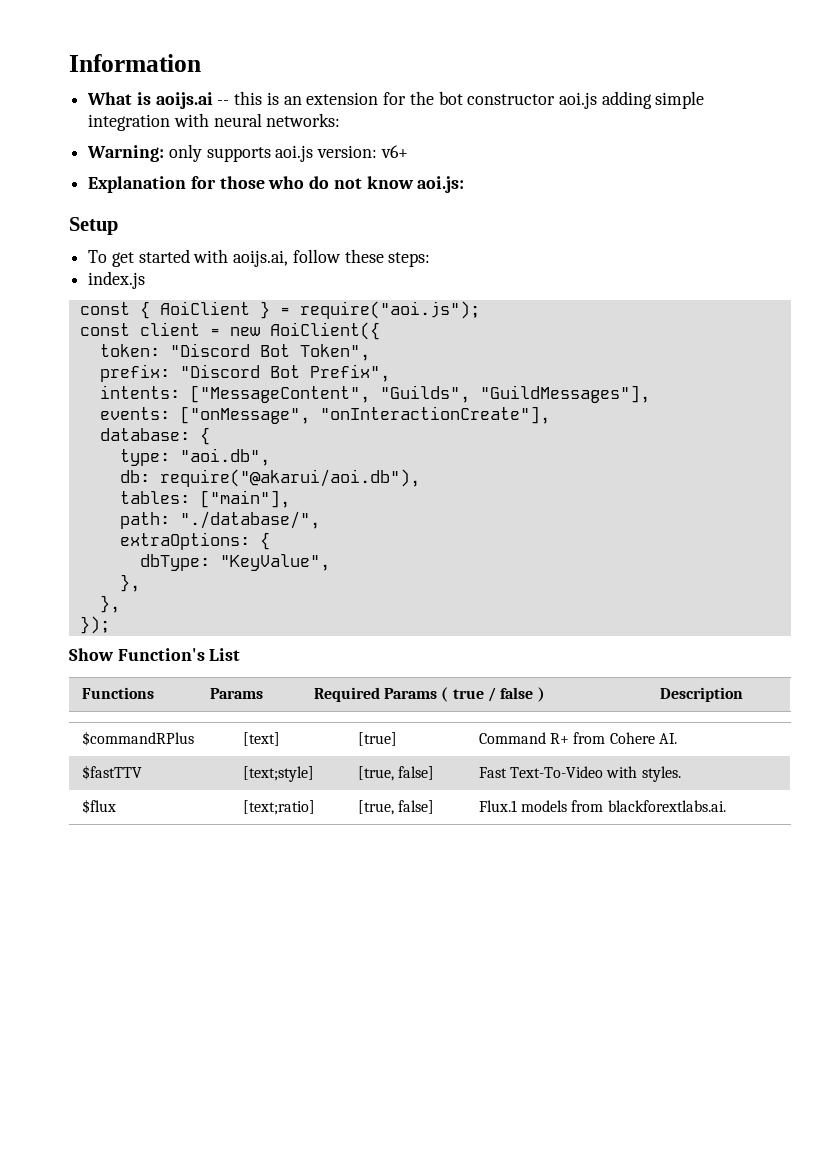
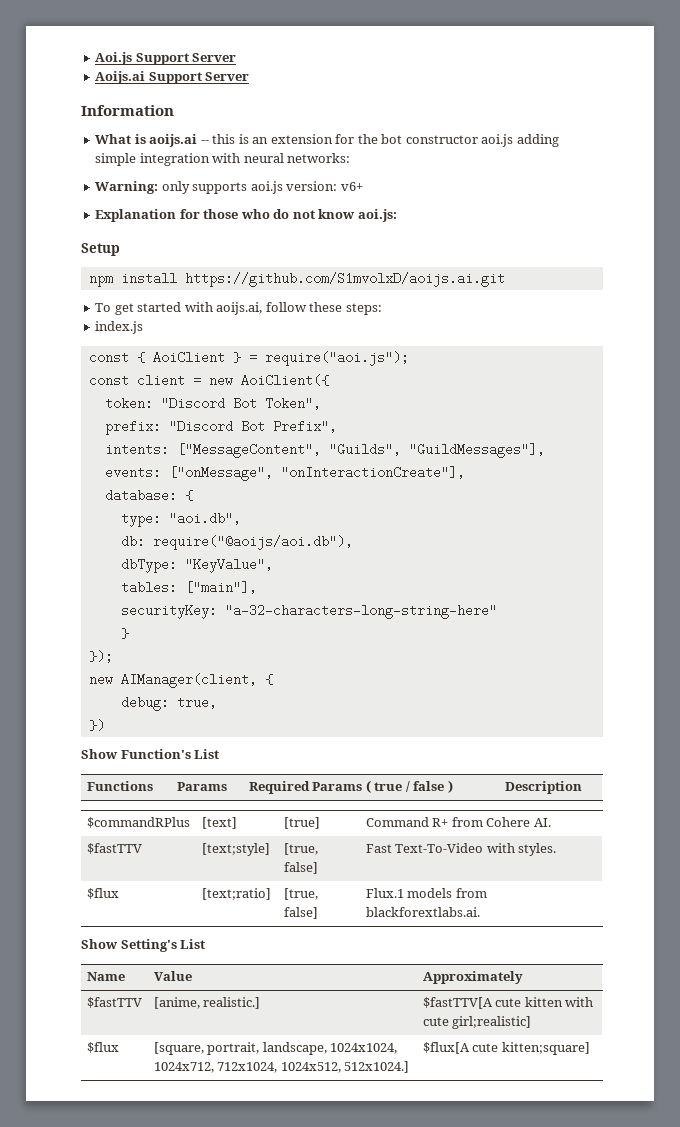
+ Aoi.js Support Server
+ Aoijs.ai Support Server
+ npm install https://github.com/S1mvolxD/aoijs.ai.git
- db: require("@akarui/aoi.db"),
+ db: require("@aoijs/aoi.db"),
+ dbType: "KeyValue",
- path: "./database/",
- extraOptions: {
- dbType: "KeyValue",
- },
- },
+ securityKey: "a-32-characters-long-string-here"
+ }
  });
+ new AIManager(client, {
+ debug: true,
+ })
+ Show Setting's List
+ Name | Value | Approximately
+ $fastTTV | [anime, realistic.] | $fastTTV[A cute kitten with cute girl;realistic]
+ $flux | [square, portrait, landscape, 1024x1024, 1024x712, 712x1024, 1024x512, 512x1024.] | $flux[A cute kitten;square]

